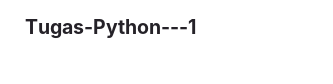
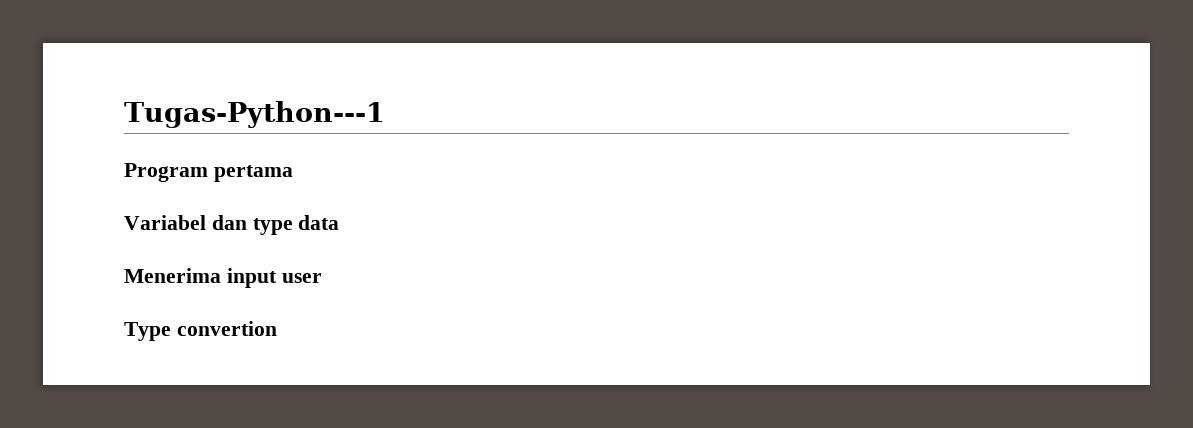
+ Program pertama
+ Variabel dan type data
+ Menerima input user
+ Type convertion

